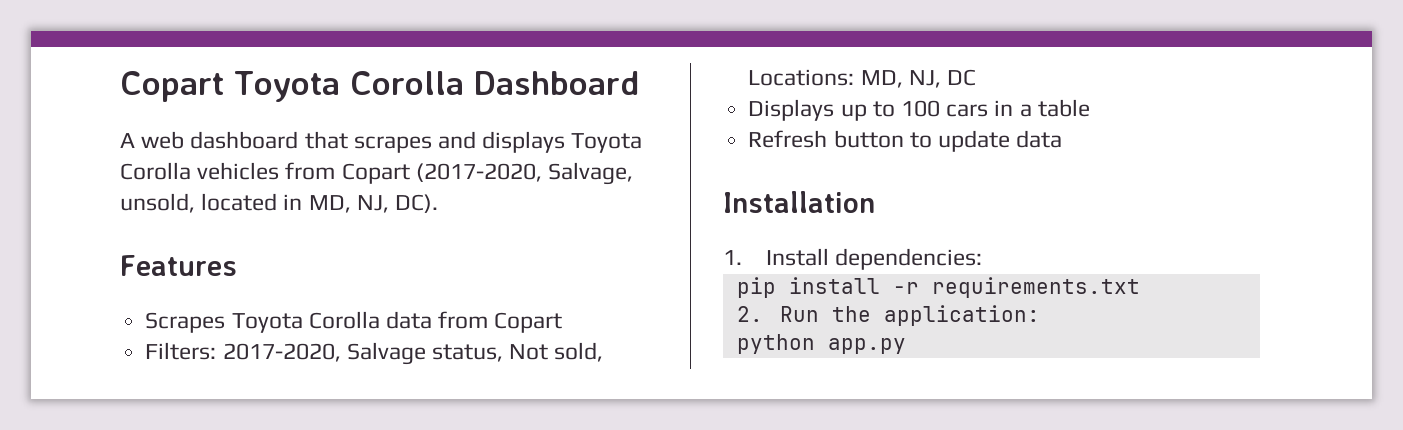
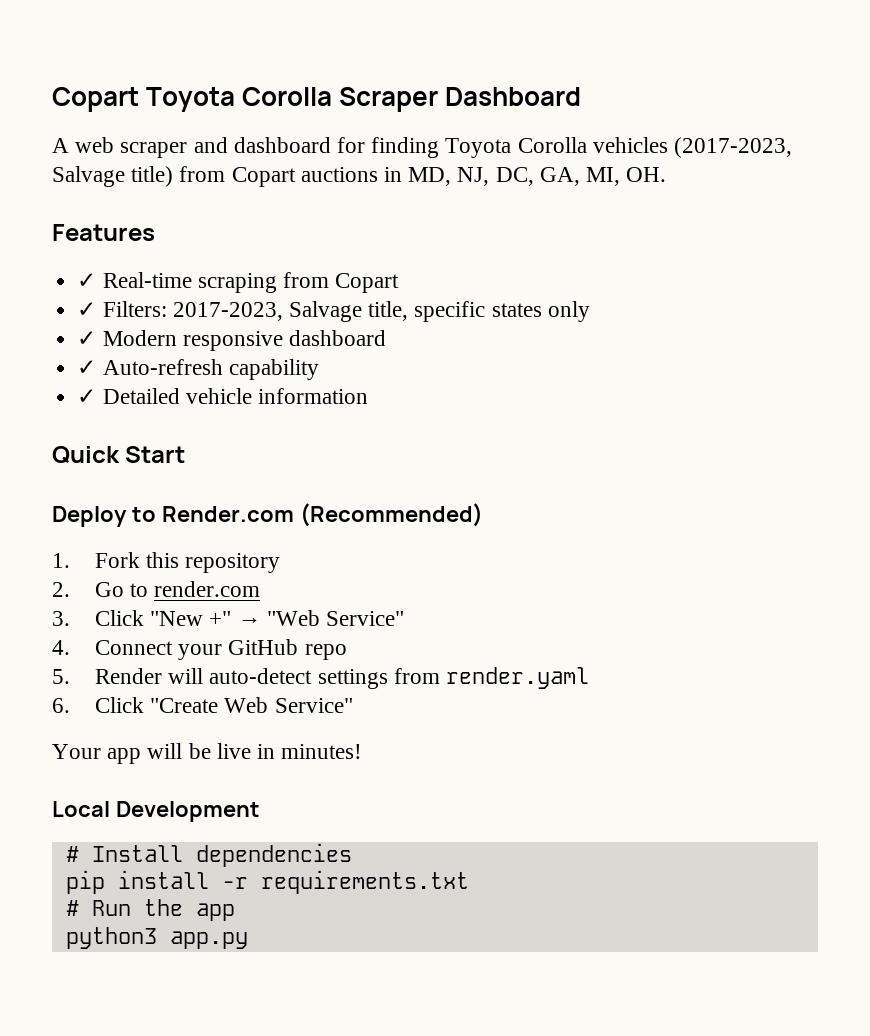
- Copart Toyota Corolla Dashboard
+ Copart Toyota Corolla Scraper Dashboard
- A web dashboard that scrapes and displays Toyota Corolla vehicles from Copart (2017-2020, Salvage, unsold, located in MD, NJ, DC).
+ A web scraper and dashboard for finding Toyota Corolla vehicles (2017-2023, Salvage title) from Copart auctions in MD, NJ, DC, GA, MI, OH.
  Features
- Scrapes Toyota Corolla data from Copart
- Filters: 2017-2020, Salvage status, Not sold, Locations: MD, NJ, DC
- Displays up to 100 cars in a table
- Refresh button to update data
- Installation
- 1. Install dependencies:
+ ✓ Real-time scraping from Copart
+ ✓ Filters: 2017-2023, Salvage title, specific states only
+ ✓ Modern responsive dashboard
+ ✓ Auto-refresh capability
+ ✓ Detailed vehicle information
+ Quick Start
+ Deploy to Render.com (Recommended)
+ 1. Fork this repository
+ 2. Go to render.com
+ 3. Click "New +" → "Web Service"
+ 4. Connect your GitHub repo
+ 5. Render will auto-detect settings from render.yaml
+ 6. Click "Create Web Service"
+ Your app will be live in minutes!
+ Local Development
+ # Install dependencies
- 2. Run the application:
- python app.py
+ # Run the app
+ python3 app.py

